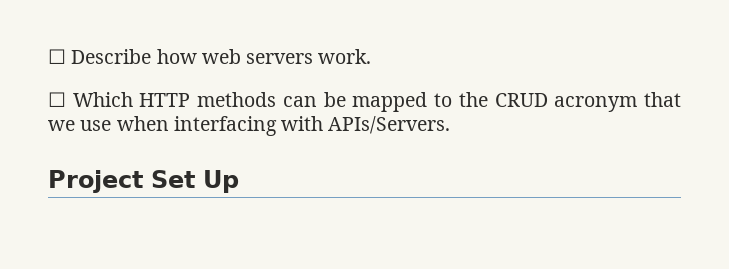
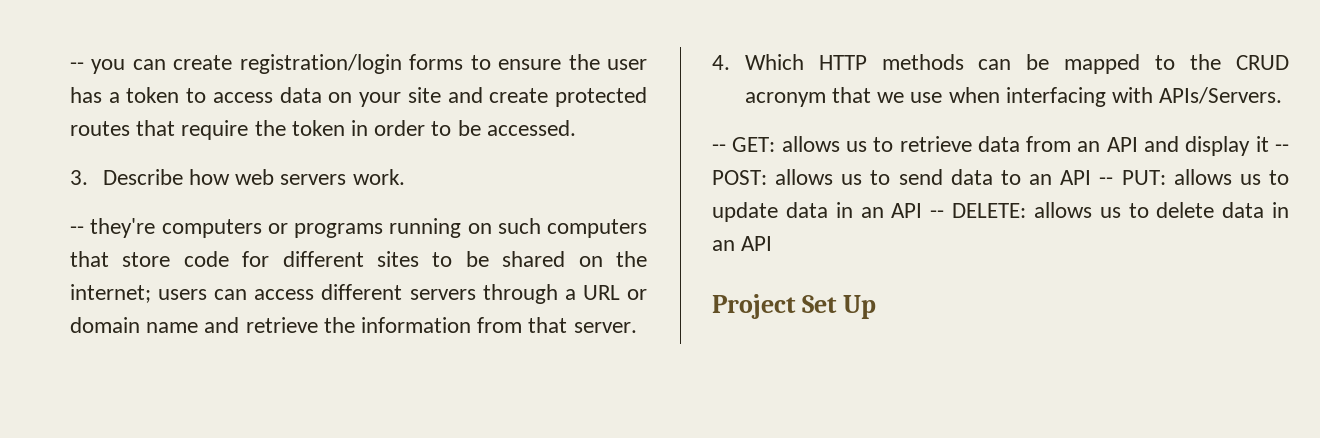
- ☐ Describe how web servers work.
+ -- you can create registration/login forms to ensure the user has a token to access data on your site and create protected routes that require the token in order to be accessed.
+ 3. Describe how web servers work.
- ☐ Which HTTP methods can be mapped to the CRUD acronym that we use when interfacing with APIs/Servers.
+ -- they're computers or programs running on such computers that store code for different sites to be shared on the internet; users can access different servers through a URL or domain name and retrieve the information from that server.
+ 4. Which HTTP methods can be mapped to the CRUD acronym that we use when interfacing with APIs/Servers.
+ -- GET: allows us to retrieve data from an API and display it -- POST: allows us to send data to an API -- PUT: allows us to update data in an API -- DELETE: allows us to delete data in an API

